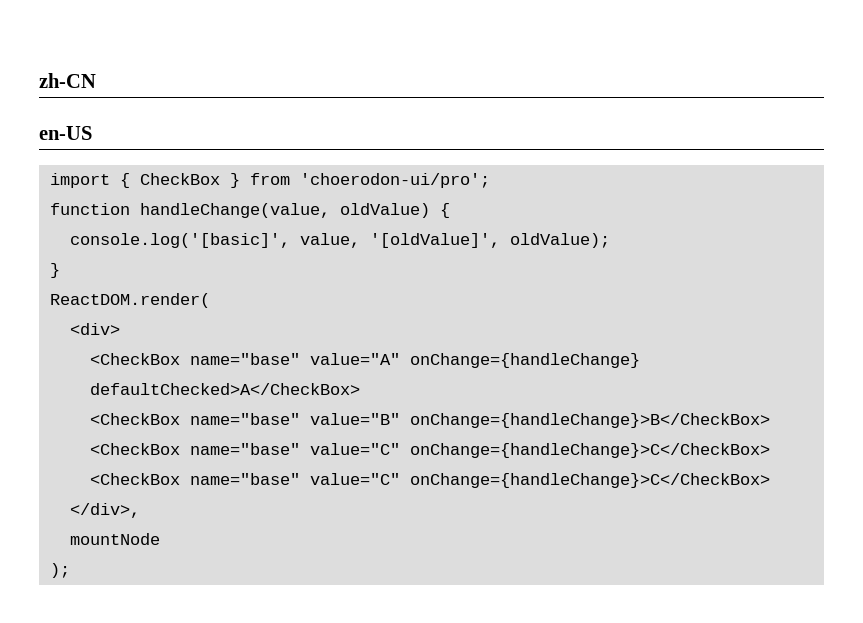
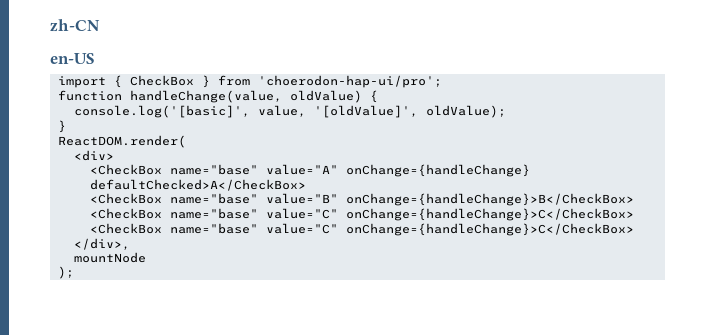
- import { CheckBox } from 'choerodon-ui/pro';
+ import { CheckBox } from 'choerodon-hap-ui/pro';

